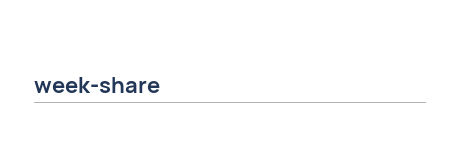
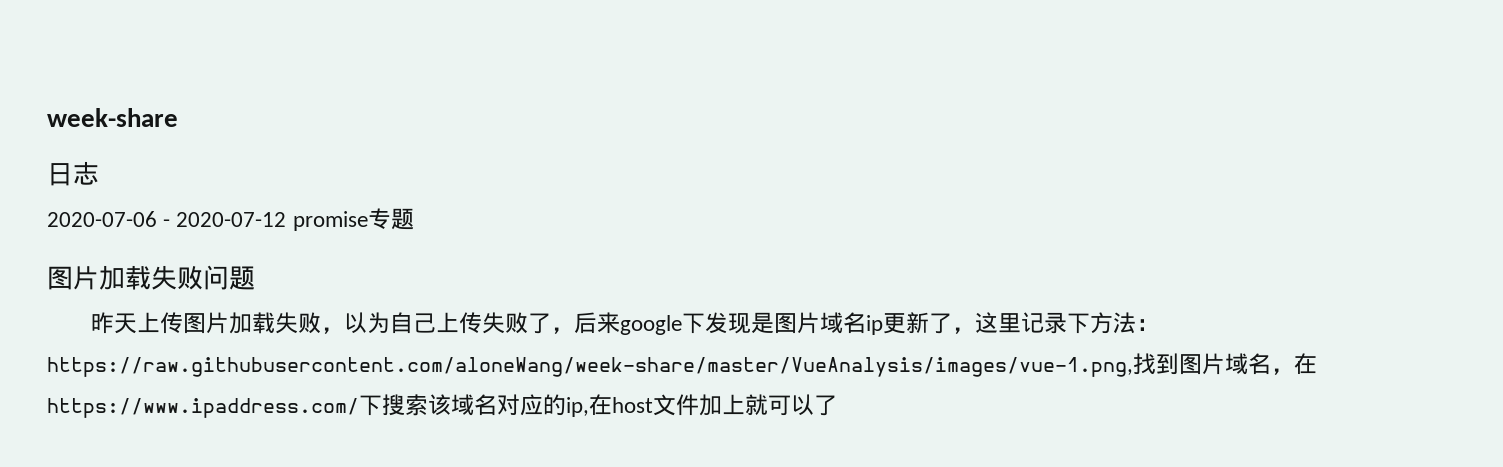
+ 日志
+ 2020-07-06 - 2020-07-12 promise专题
+ 图片加载失败问题
+ 昨天上传图片加载失败，以为自己上传失败了，后来google下发现是图片域名ip更新了，这里记录下方法：https://raw.githubusercontent.com/aloneWang/week-share/master/VueAnalysis/images/vue-1.png,找到图片域名，在https://www.ipaddress.com/下搜索该域名对应的ip,在host文件加上就可以了

